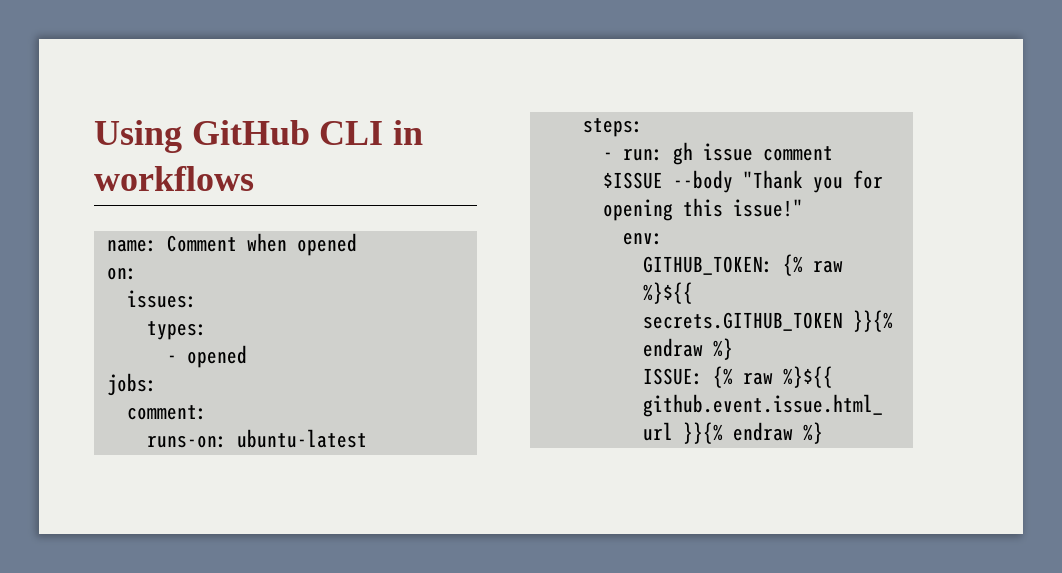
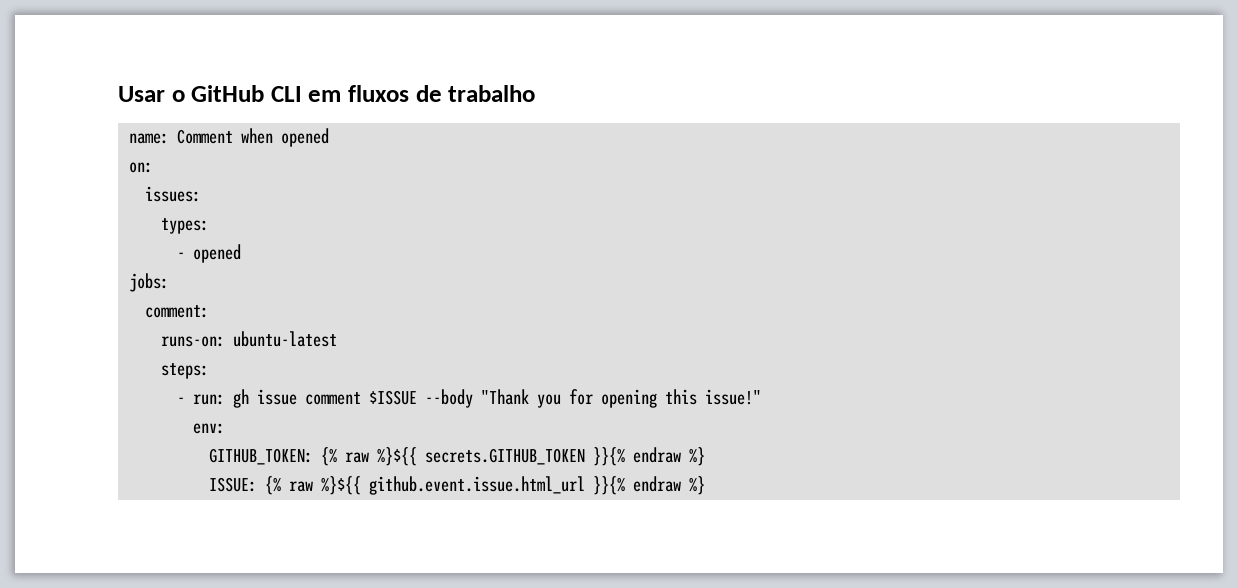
- Using GitHub CLI in workflows
+ Usar o GitHub CLI em fluxos de trabalho

